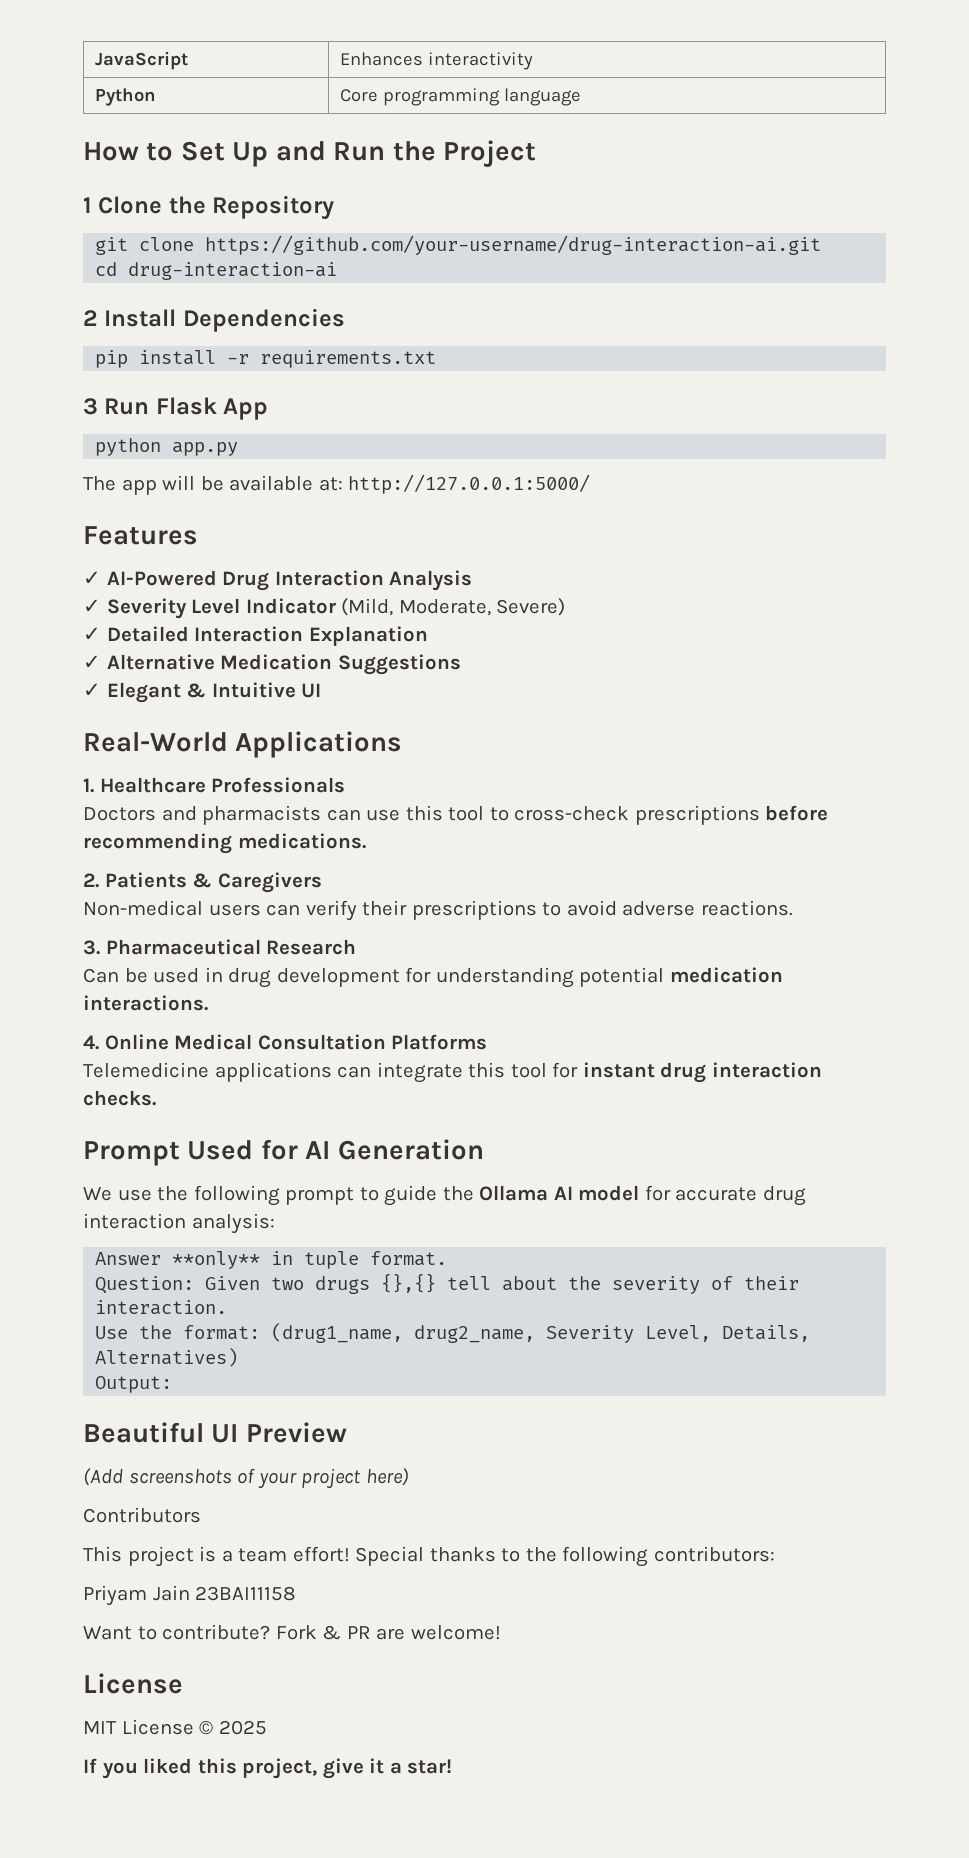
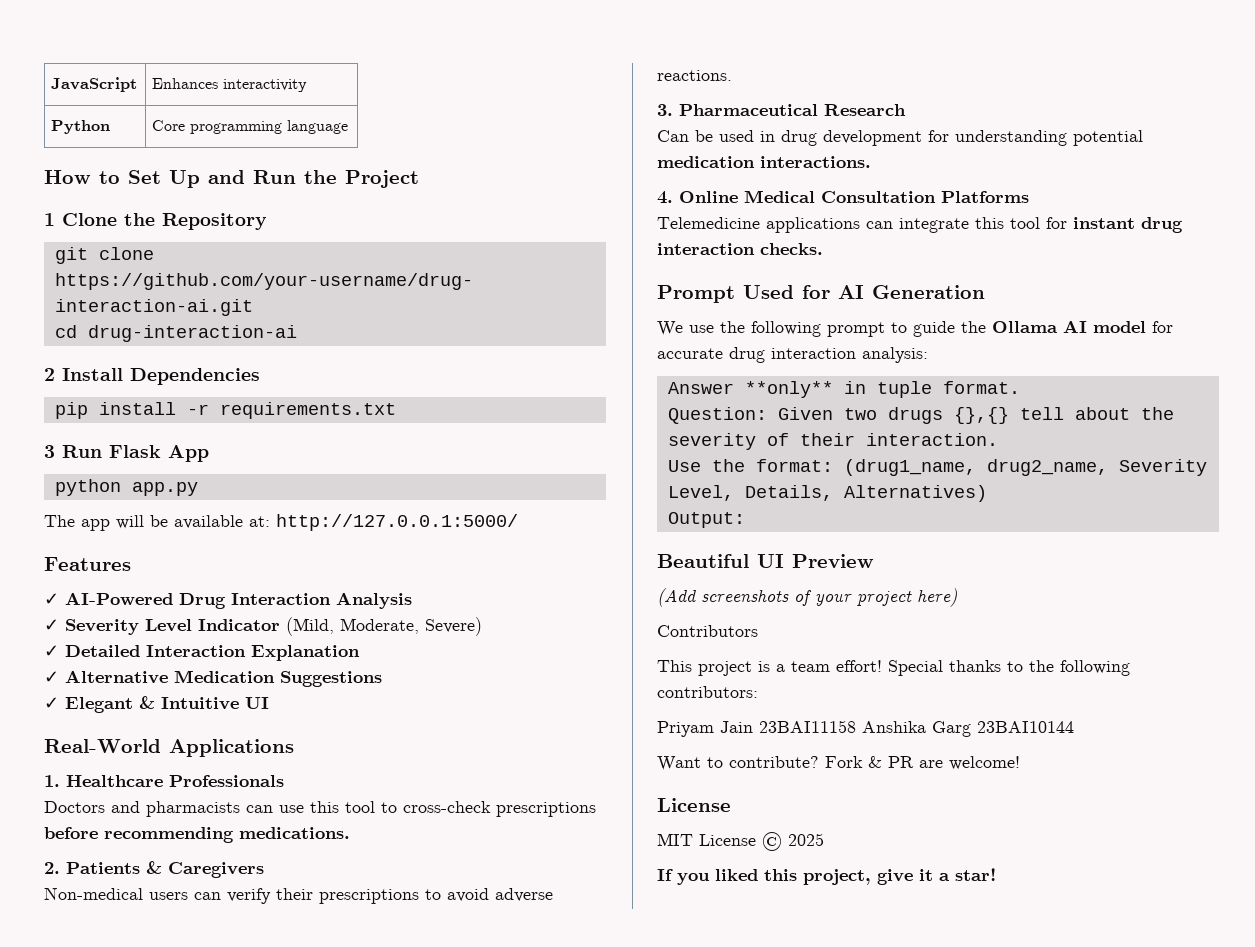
- Priyam Jain 23BAI11158
+ Priyam Jain 23BAI11158 Anshika Garg 23BAI10144

